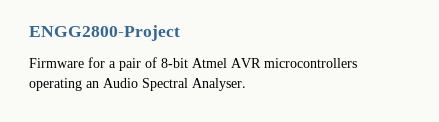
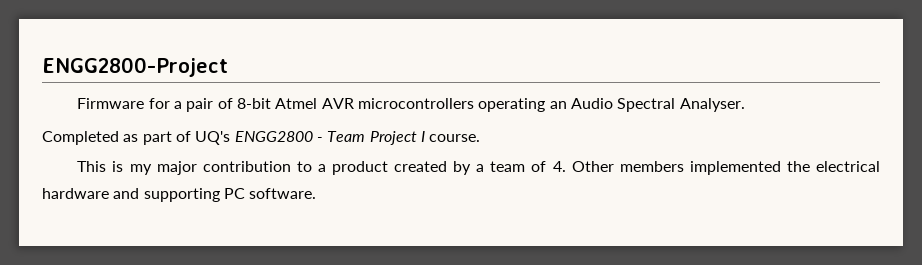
+ Completed as part of UQ's ENGG2800 - Team Project I course.
+ This is my major contribution to a product created by a team of 4. Other members implemented the electrical hardware and supporting PC software.

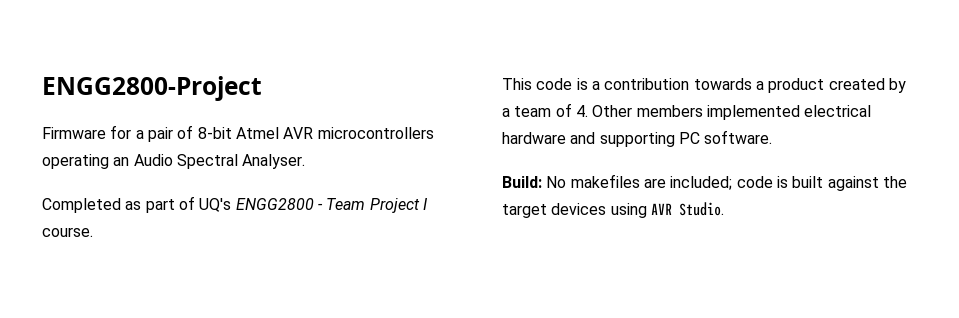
- This is my major contribution to a product created by a team of 4. Other members implemented the electrical hardware and supporting PC software.
+ This code is a contribution towards a product created by a team of 4. Other members implemented electrical hardware and supporting PC software.
+ Build: No makefiles are included; code is built against the target devices using AVR Studio.

